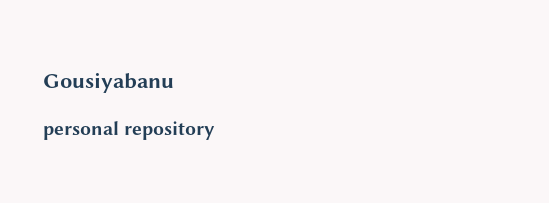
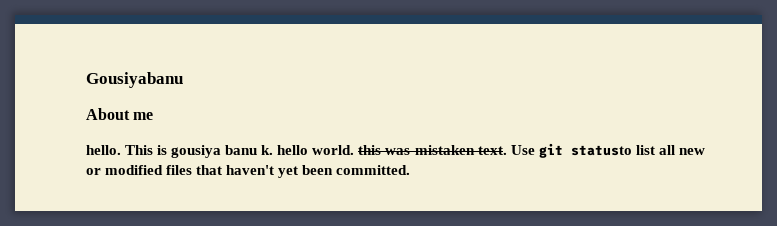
- personal repository
+ About me
+ hello. This is gousiya banu k. hello world. this was mistaken text. Use git statusto list all new or modified files that haven't yet been committed.

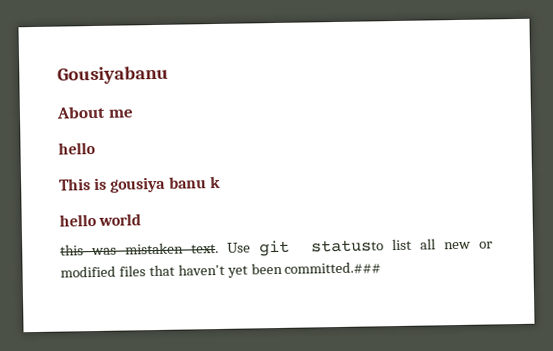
  About me
- hello. This is gousiya banu k. hello world. this was mistaken text.
+ hello
+ This is gousiya banu k
+ hello world
+ this was mistaken text.
- Use git statusto list all new or modified files that haven't yet been committed.
+ Use git statusto list all new or modified files that haven't yet been committed.###

